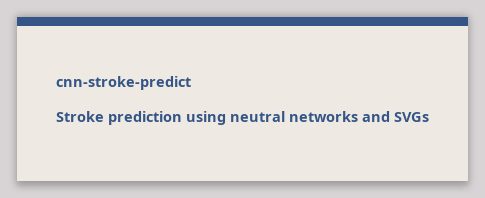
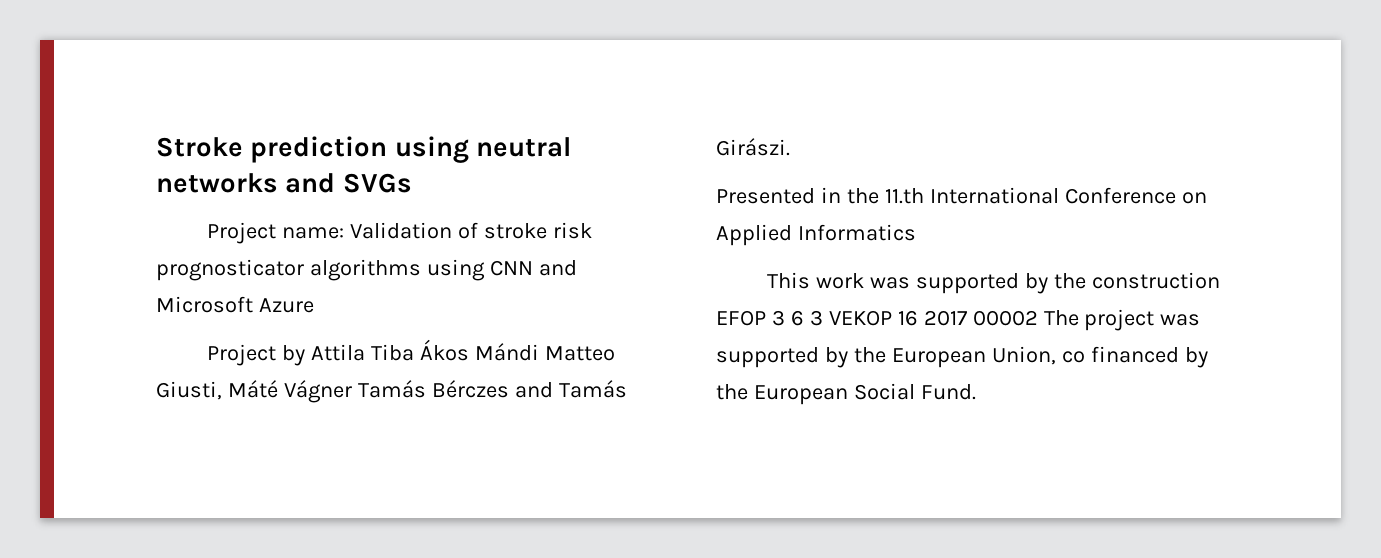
- cnn-stroke-predict
+ Project name: Validation of stroke risk prognosticator algorithms using CNN and Microsoft Azure
+ Project by Attila Tiba Ákos Mándi Matteo Giusti, Máté Vágner Tamás Bérczes and Tamás Girászi.
+ Presented in the 11.th International Conference on Applied Informatics
+ This work was supported by the construction EFOP 3 6 3 VEKOP 16 2017 00002 The project was supported by the European Union, co financed by the European Social Fund.

